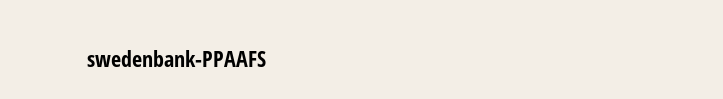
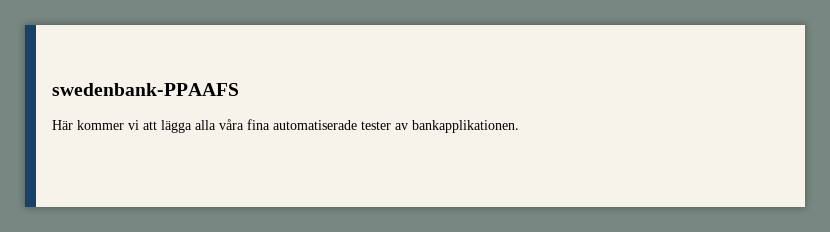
+ Här kommer vi att lägga alla våra fina automatiserade tester av bankapplikationen.

